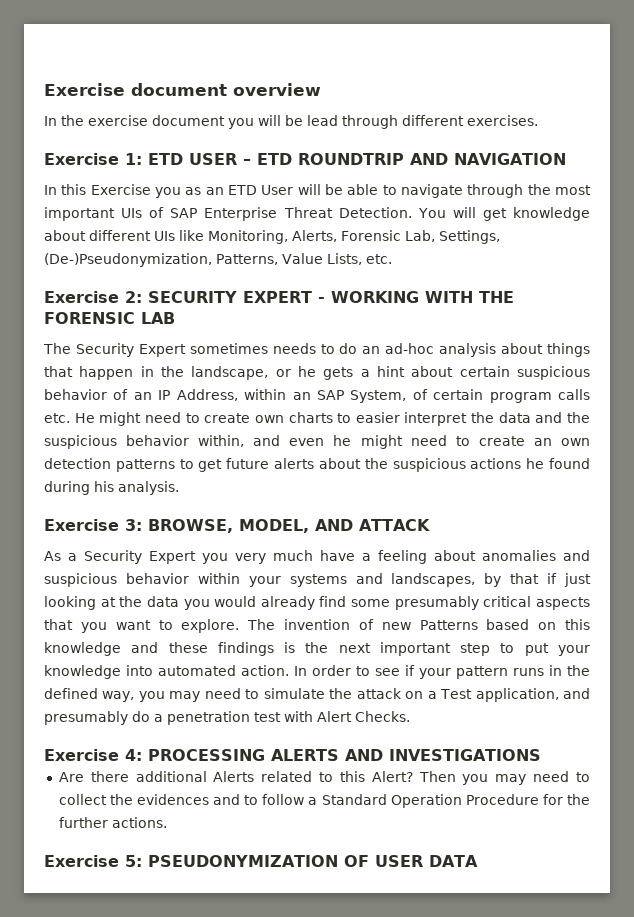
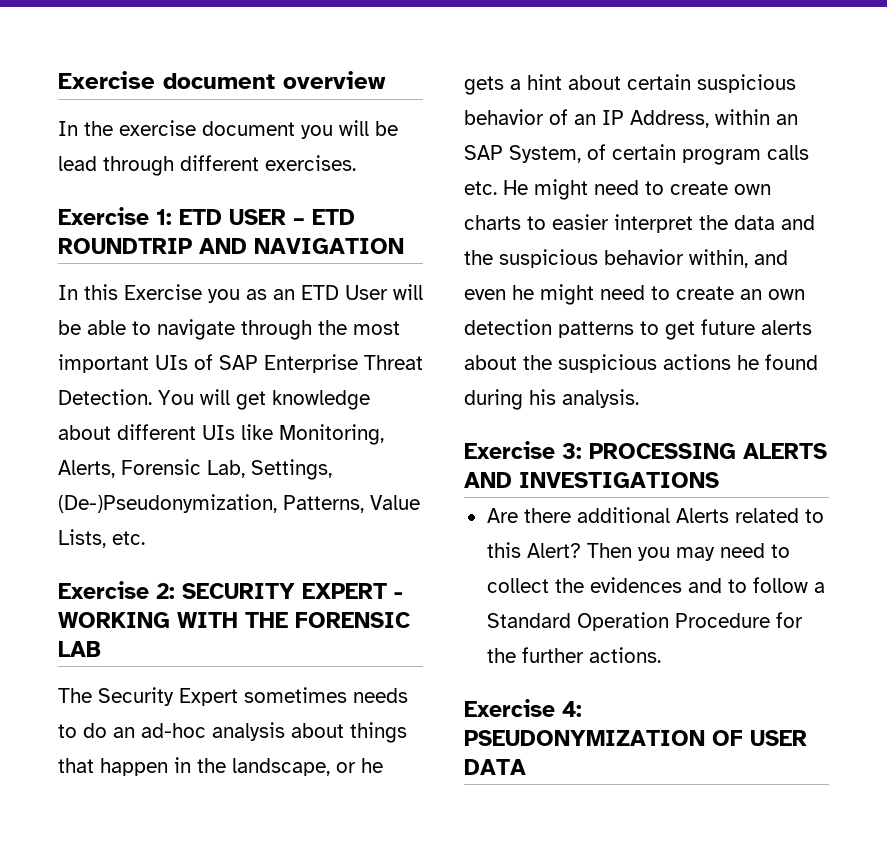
- Exercise 3: BROWSE, MODEL, AND ATTACK
- As a Security Expert you very much have a feeling about anomalies and suspicious behavior within your systems and landscapes, by that if just looking at the data you would already find some presumably critical aspects that you want to explore. The invention of new Patterns based on this knowledge and these findings is the next important step to put your knowledge into automated action. In order to see if your pattern runs in the defined way, you may need to simulate the attack on a Test application, and presumably do a penetration test with Alert Checks.
- Exercise 4: PROCESSING ALERTS AND INVESTIGATIONS
+ Exercise 3: PROCESSING ALERTS AND INVESTIGATIONS
- Exercise 5: PSEUDONYMIZATION OF USER DATA
+ Exercise 4: PSEUDONYMIZATION OF USER DATA

